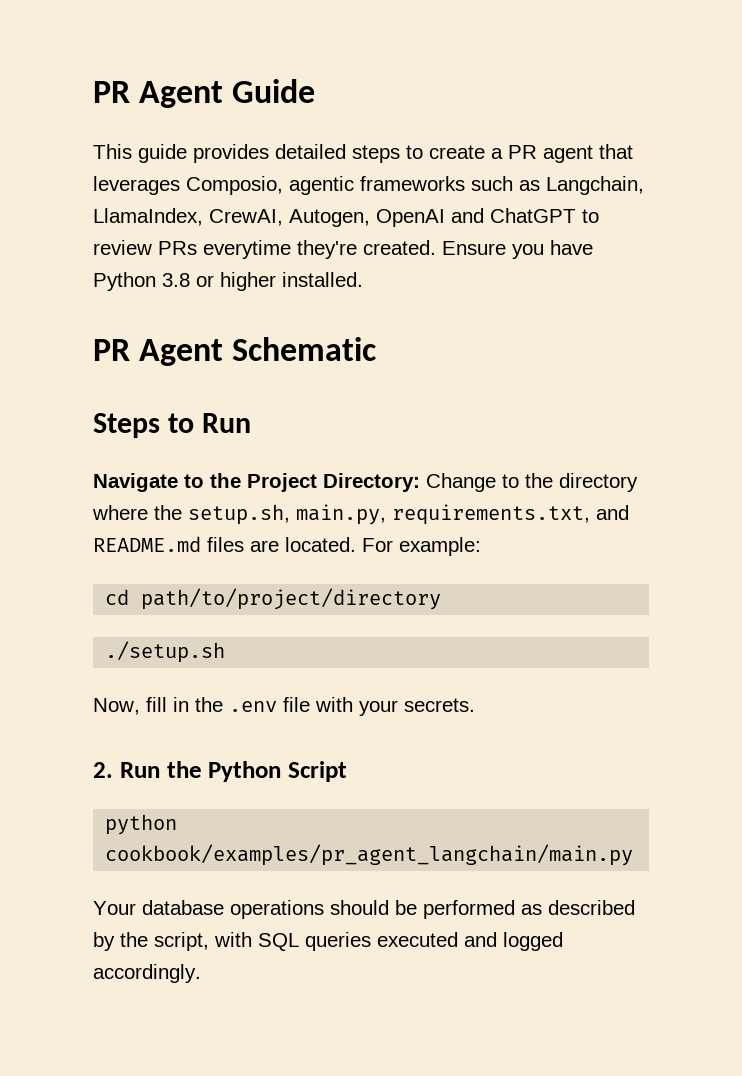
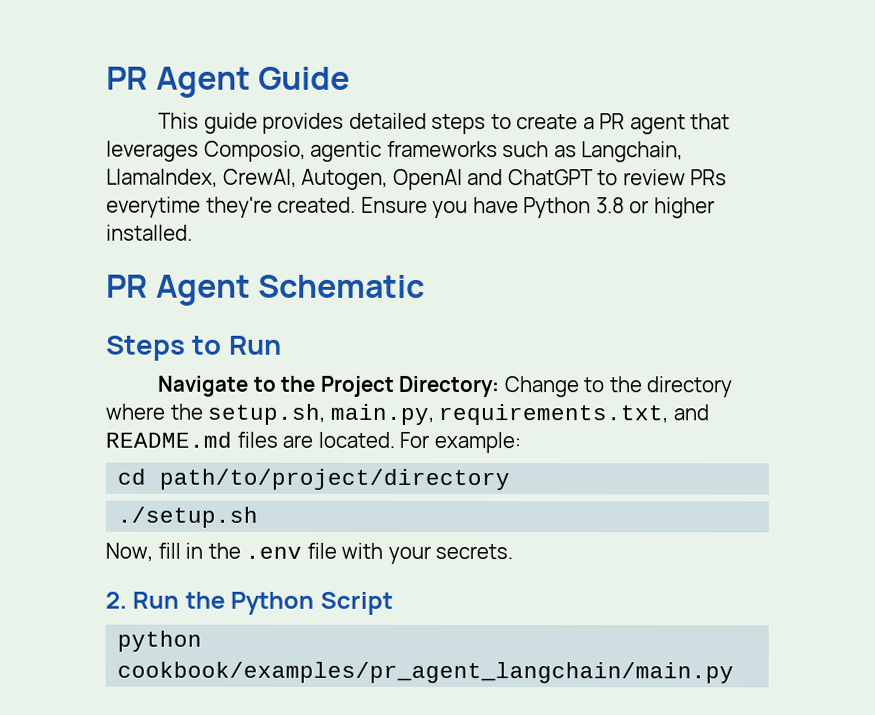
- Your database operations should be performed as described by the script, with SQL queries executed and logged accordingly.

